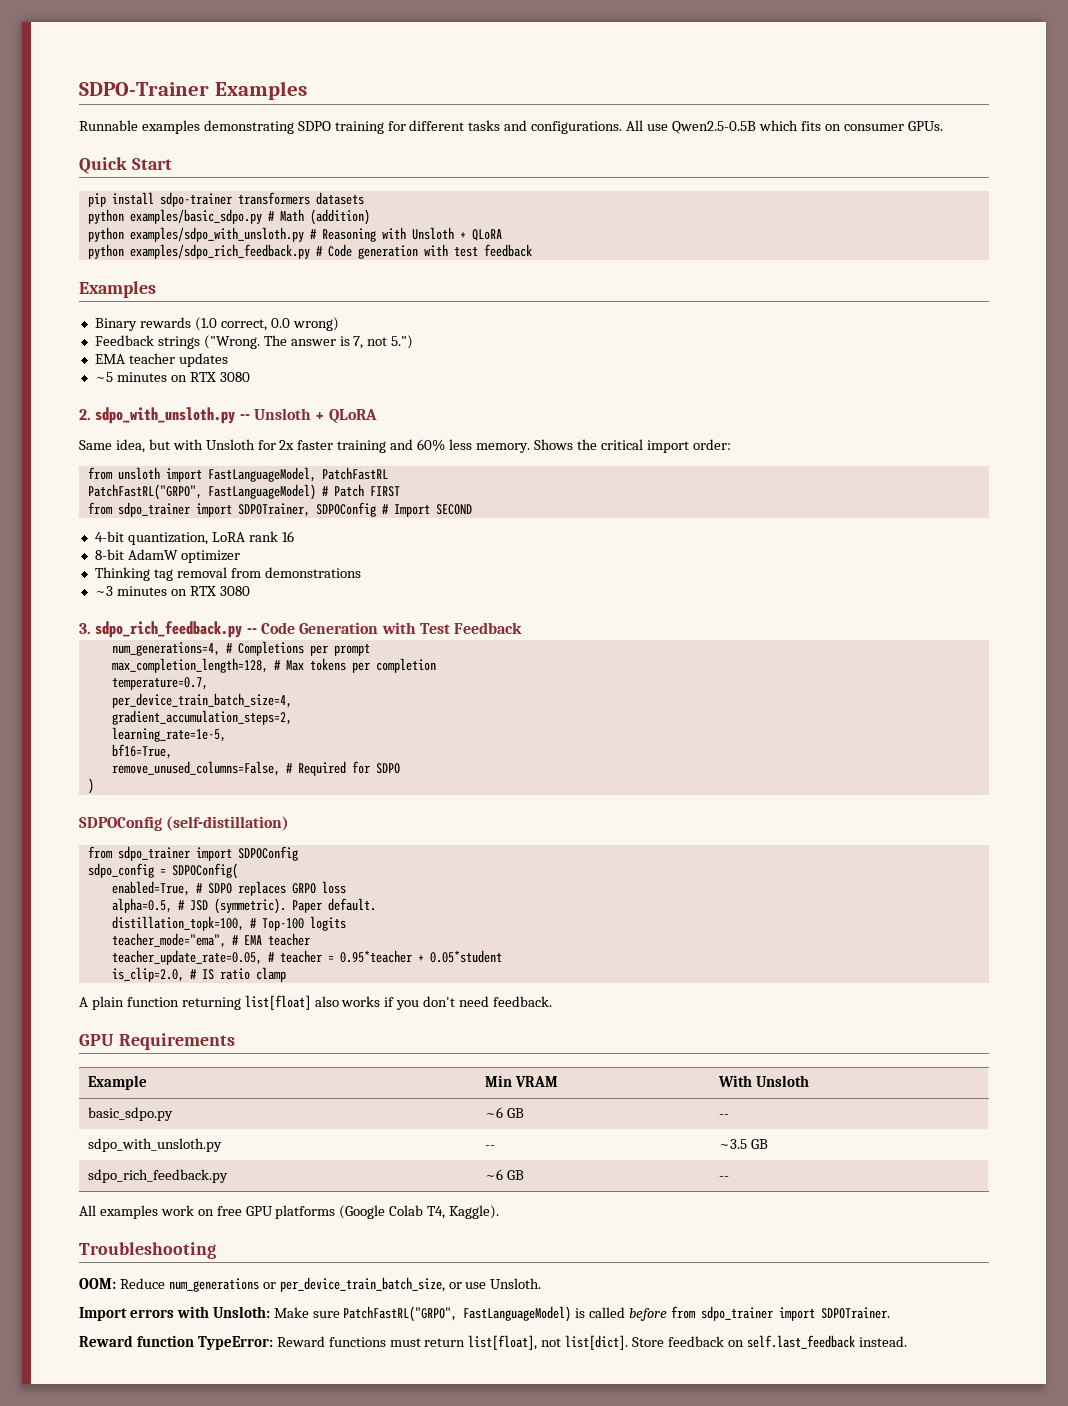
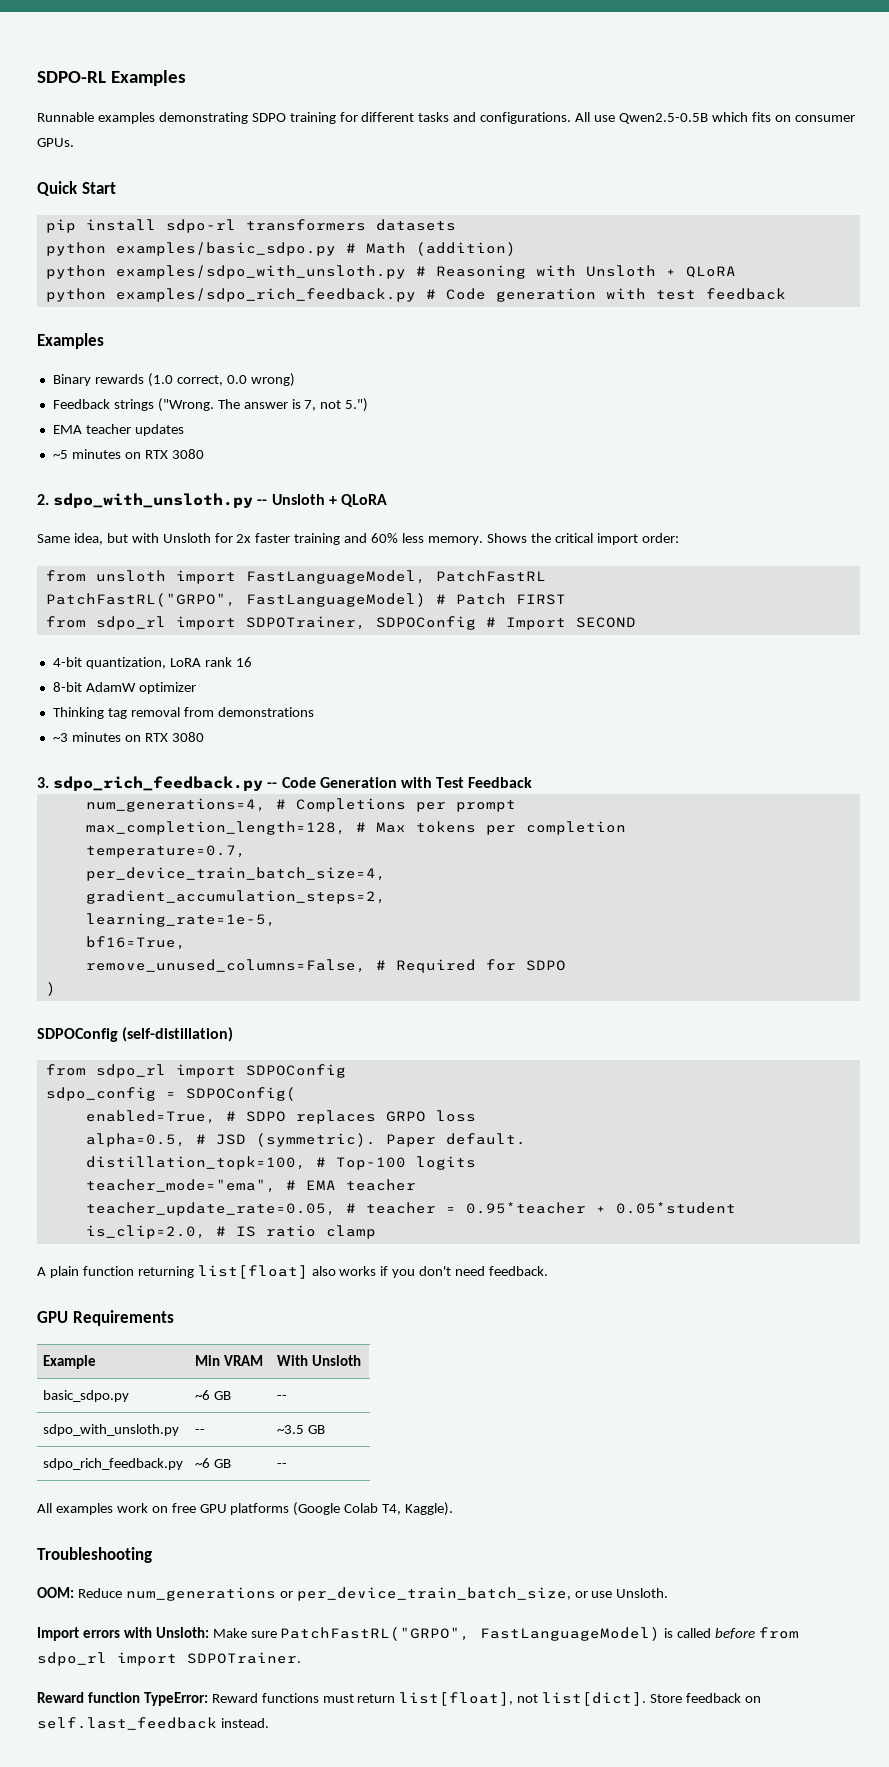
- SDPO-Trainer Examples
+ SDPO-RL Examples
- pip install sdpo-trainer transformers datasets
+ pip install sdpo-rl transformers datasets
- from sdpo_trainer import SDPOTrainer, SDPOConfig # Import SECOND
+ from sdpo_rl import SDPOTrainer, SDPOConfig # Import SECOND
- from sdpo_trainer import SDPOConfig
+ from sdpo_rl import SDPOConfig
- Import errors with Unsloth: Make sure PatchFastRL("GRPO", FastLanguageModel) is called before from sdpo_trainer import SDPOTrainer.
+ Import errors with Unsloth: Make sure PatchFastRL("GRPO", FastLanguageModel) is called before from sdpo_rl import SDPOTrainer.

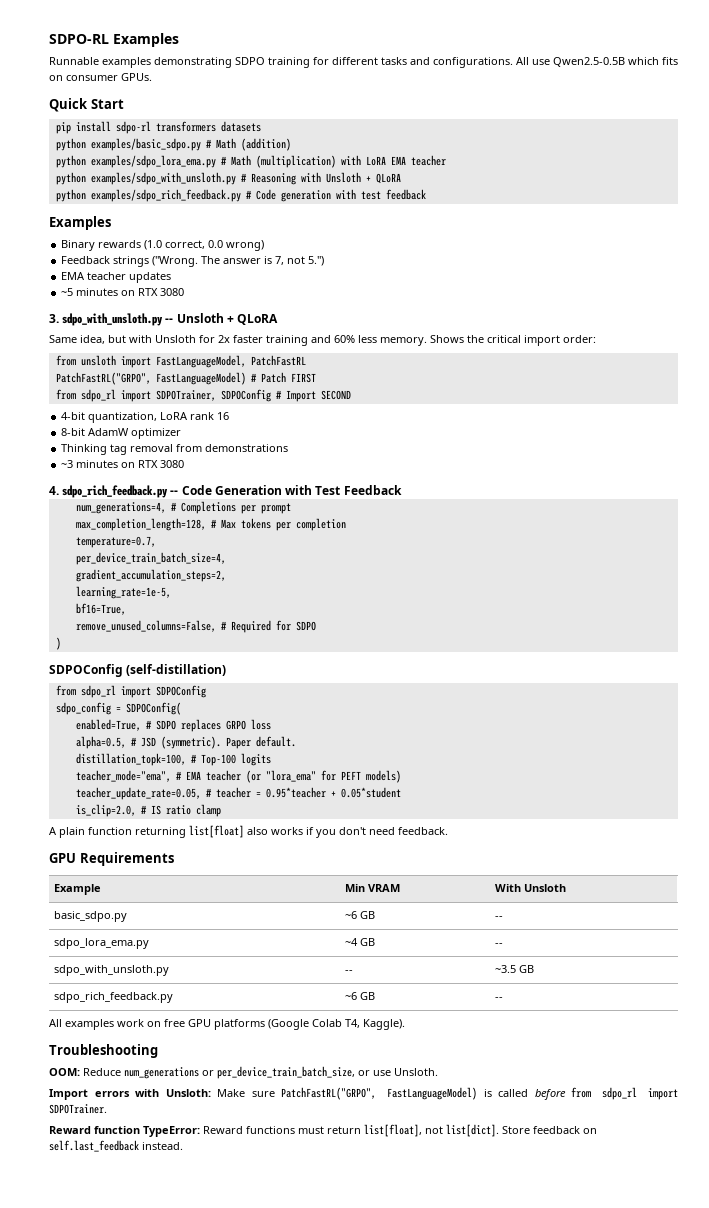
+ python examples/sdpo_lora_ema.py # Math (multiplication) with LoRA EMA teacher
- 2. sdpo_with_unsloth.py -- Unsloth + QLoRA
+ 3. sdpo_with_unsloth.py -- Unsloth + QLoRA
- 3. sdpo_rich_feedback.py -- Code Generation with Test Feedback
+ 4. sdpo_rich_feedback.py -- Code Generation with Test Feedback
- teacher_mode="ema", # EMA teacher
+ teacher_mode="ema", # EMA teacher (or "lora_ema" for PEFT models)
+ sdpo_lora_ema.py | ~4 GB | --

